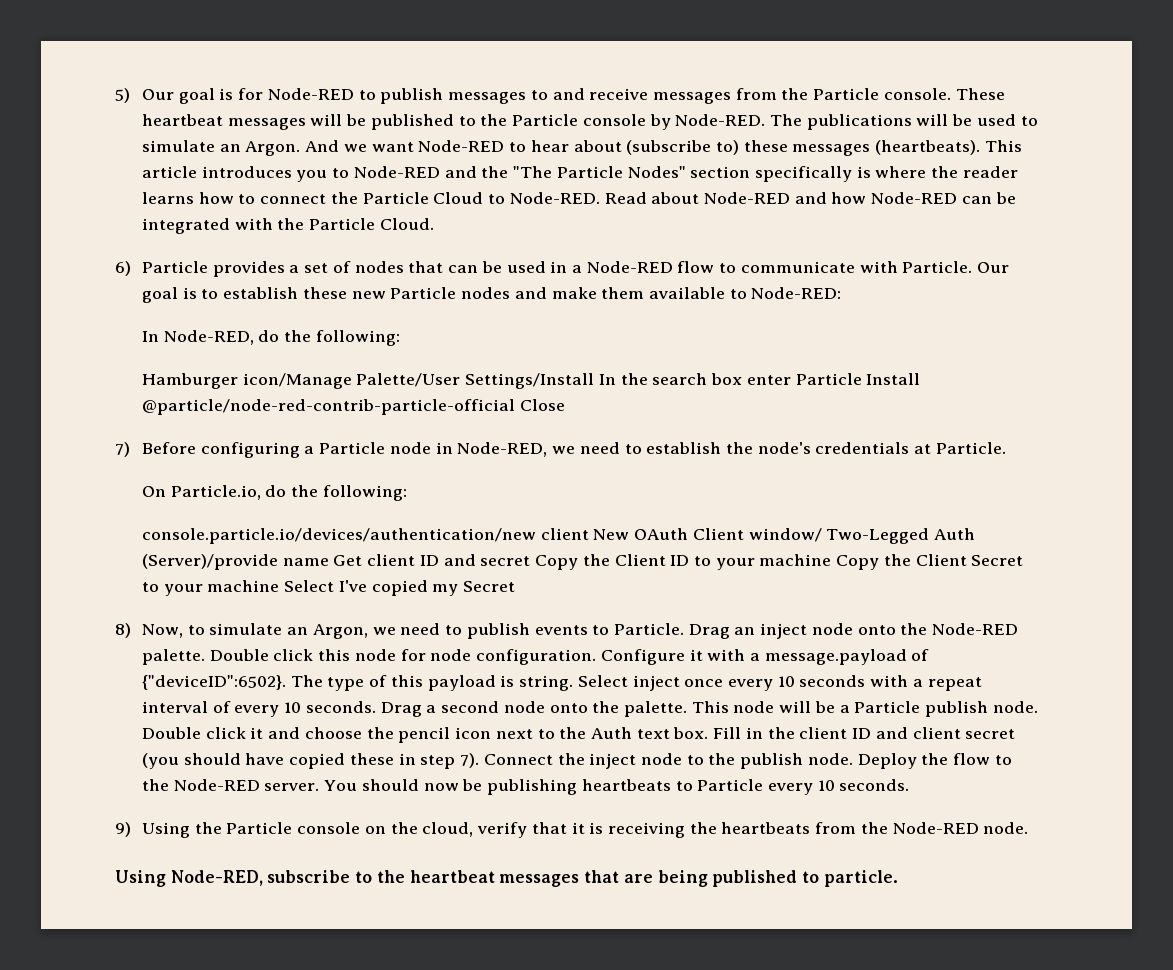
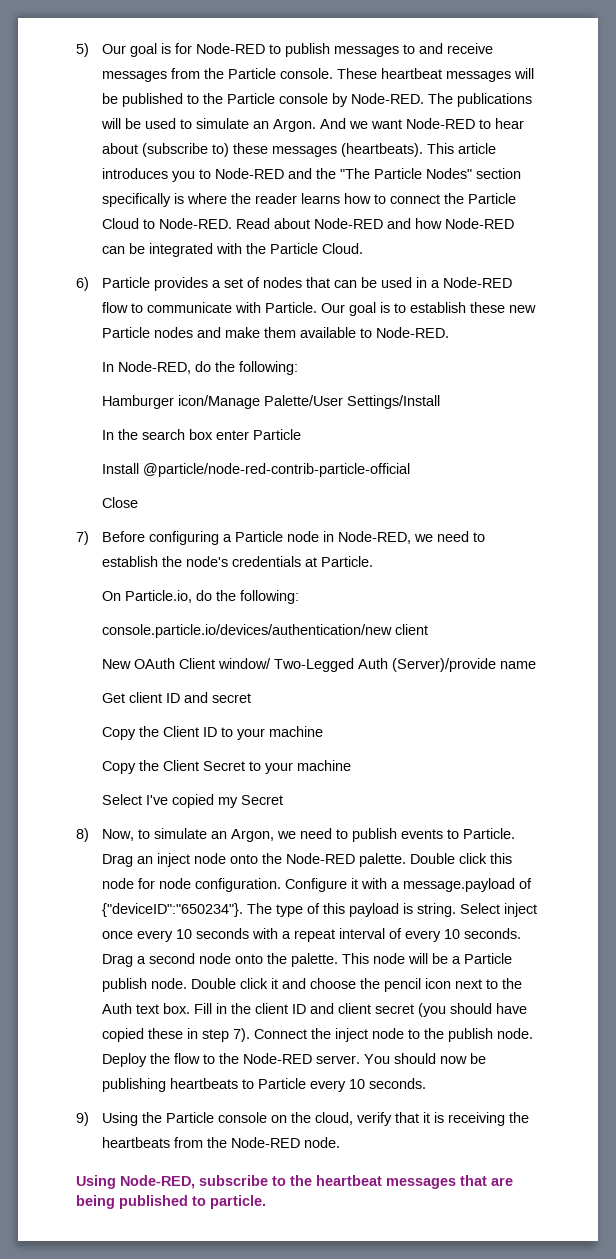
- Our goal is to establish these new Particle nodes and make them available to Node-RED:
+ Our goal is to establish these new Particle nodes and make them available to Node-RED.
- Hamburger icon/Manage Palette/User Settings/Install In the search box enter Particle Install @particle/node-red-contrib-particle-official Close
+ Hamburger icon/Manage Palette/User Settings/Install
+ In the search box enter Particle
+ Install @particle/node-red-contrib-particle-official
+ Close
- console.particle.io/devices/authentication/new client New OAuth Client window/ Two-Legged Auth (Server)/provide name Get client ID and secret Copy the Client ID to your machine Copy the Client Secret to your machine Select I've copied my Secret
+ console.particle.io/devices/authentication/new client
+ New OAuth Client window/ Two-Legged Auth (Server)/provide name
+ Get client ID and secret
+ Copy the Client ID to your machine
+ Copy the Client Secret to your machine
+ Select I've copied my Secret
- Configure it with a message.payload of {"deviceID":6502}.
+ Configure it with a message.payload of {"deviceID":"650234"}.

